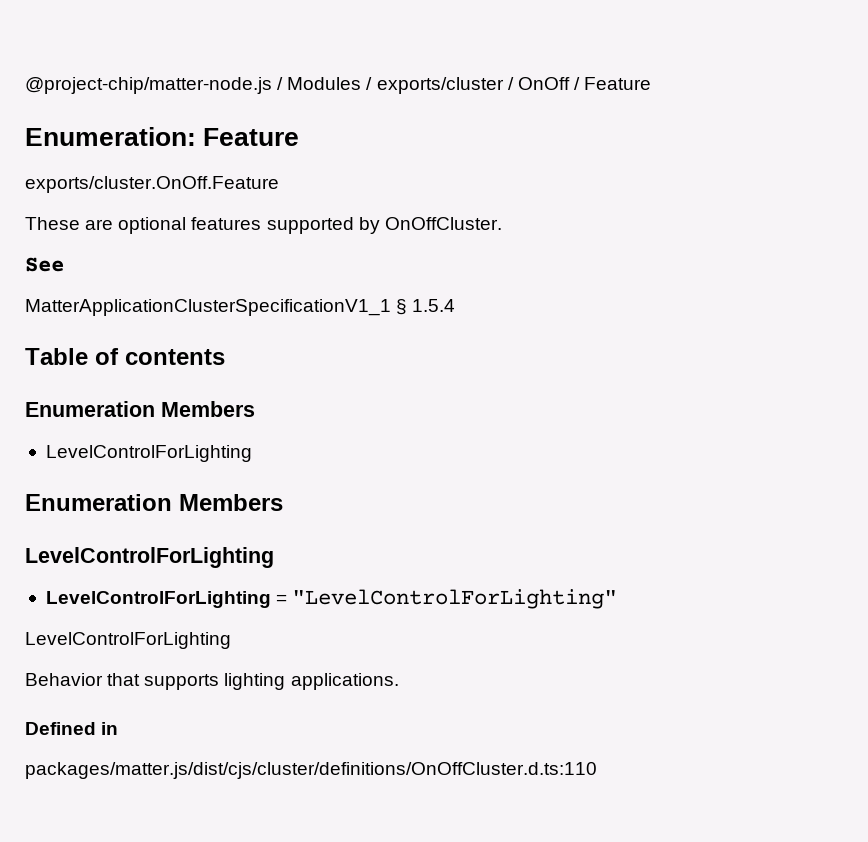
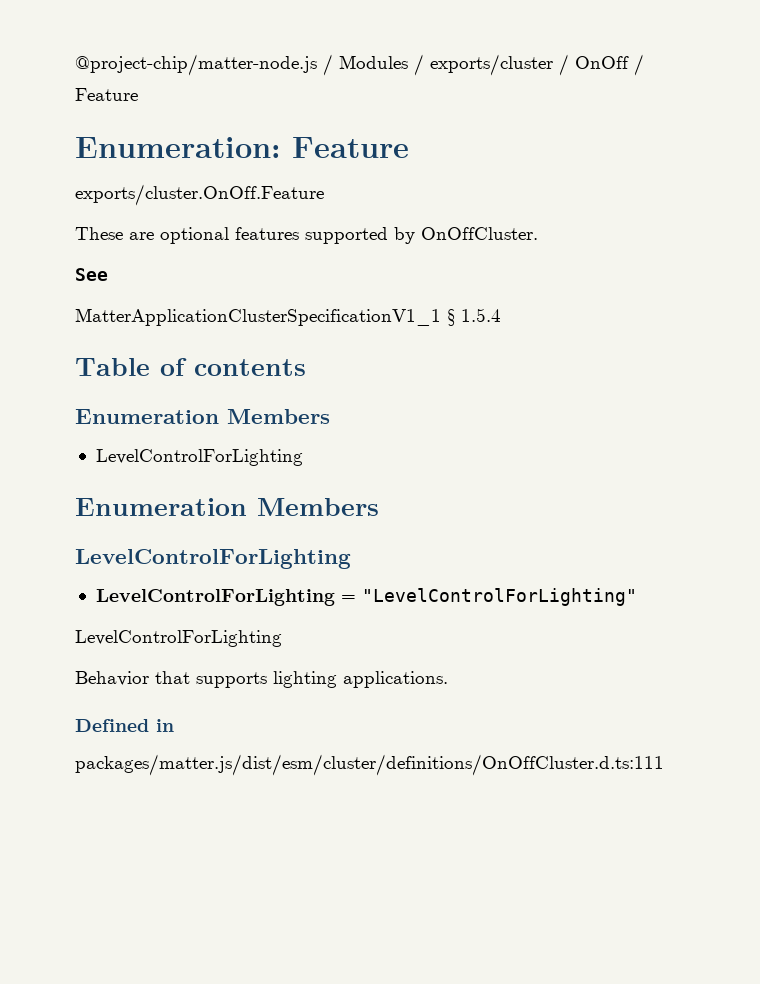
- packages/matter.js/dist/cjs/cluster/definitions/OnOffCluster.d.ts:110
+ packages/matter.js/dist/esm/cluster/definitions/OnOffCluster.d.ts:111

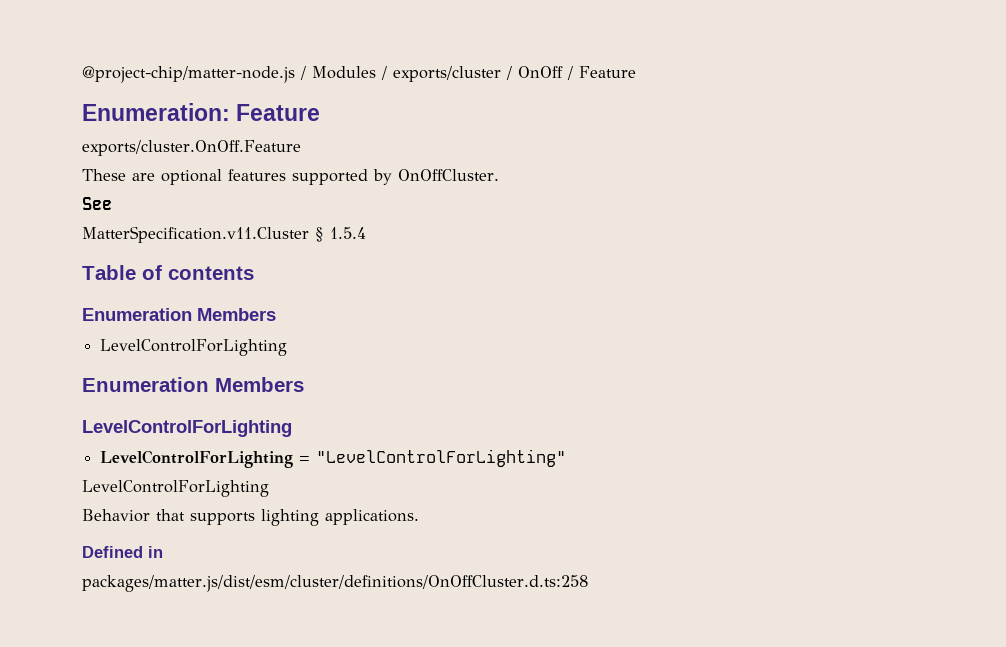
- MatterApplicationClusterSpecificationV1_1 § 1.5.4
+ MatterSpecification.v11.Cluster § 1.5.4
- packages/matter.js/dist/esm/cluster/definitions/OnOffCluster.d.ts:111
+ packages/matter.js/dist/esm/cluster/definitions/OnOffCluster.d.ts:258

